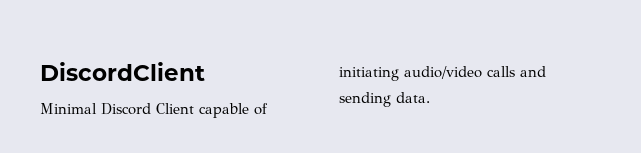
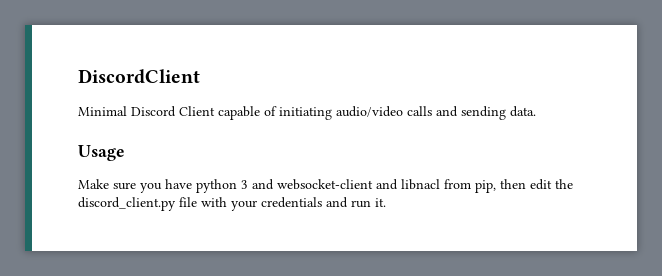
+ Usage
+ Make sure you have python 3 and websocket-client and libnacl from pip, then edit the discord_client.py file with your credentials and run it.

